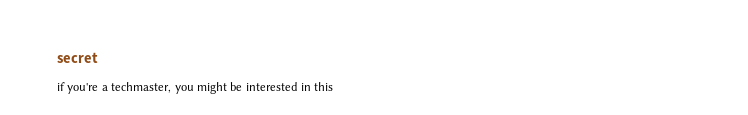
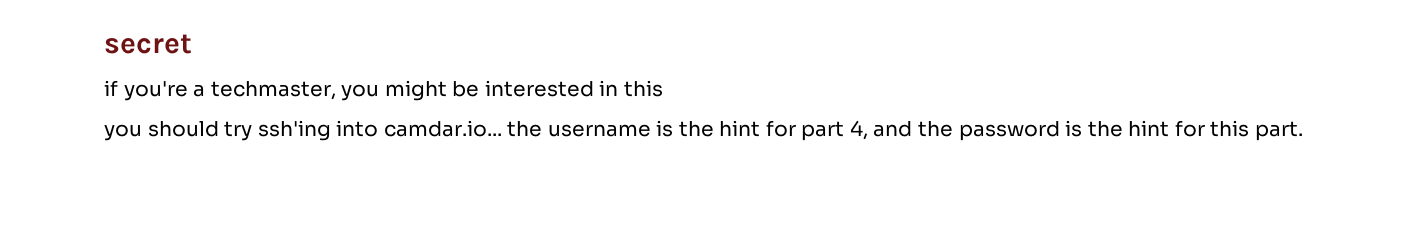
+ you should try ssh'ing into camdar.io... the username is the hint for part 4, and the password is the hint for this part.

